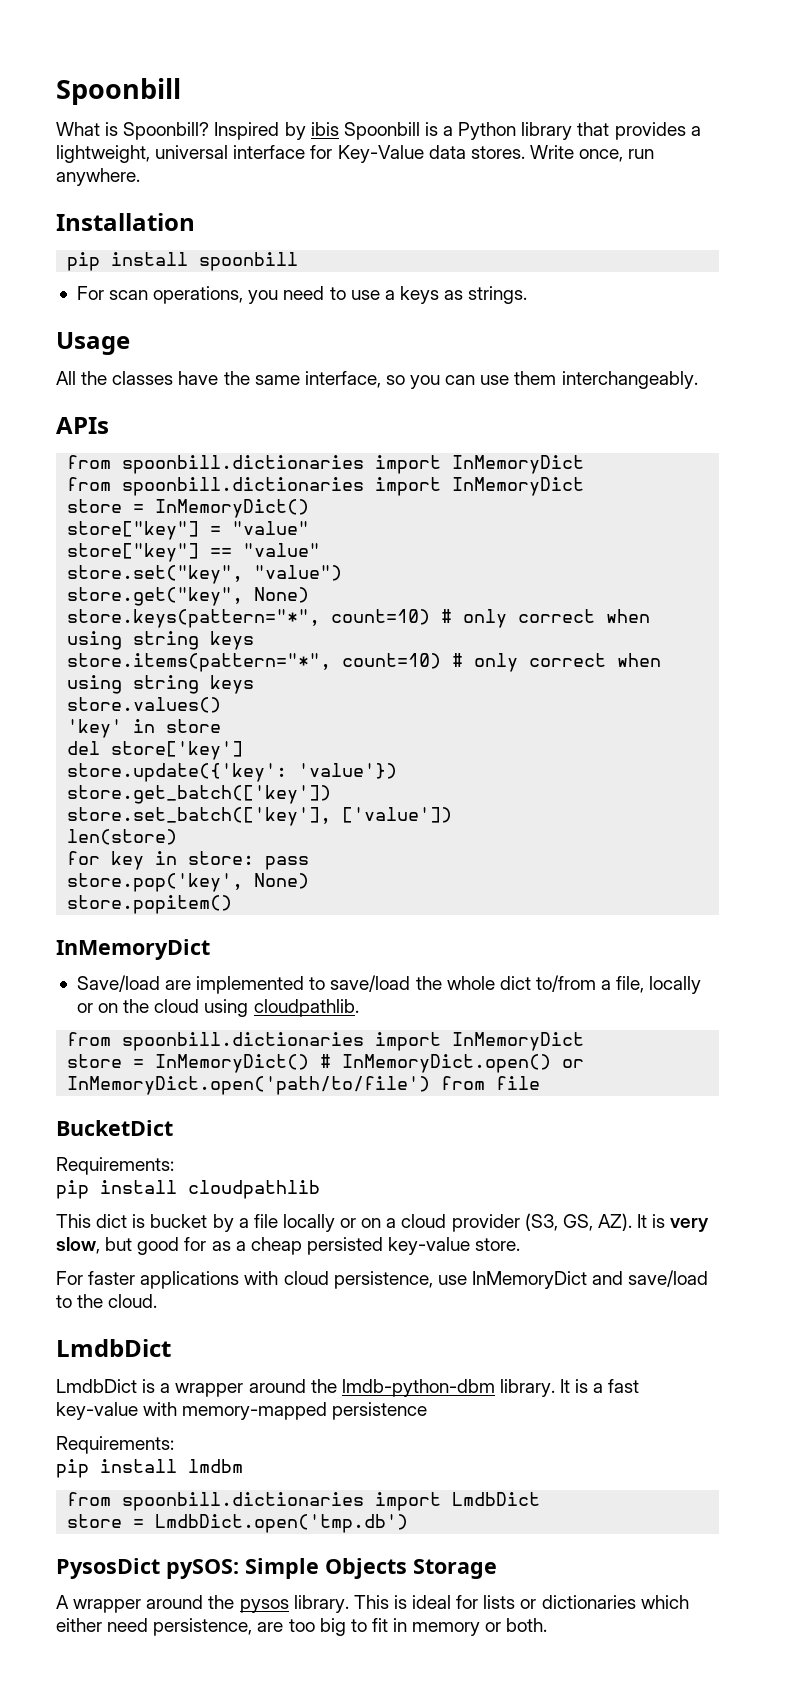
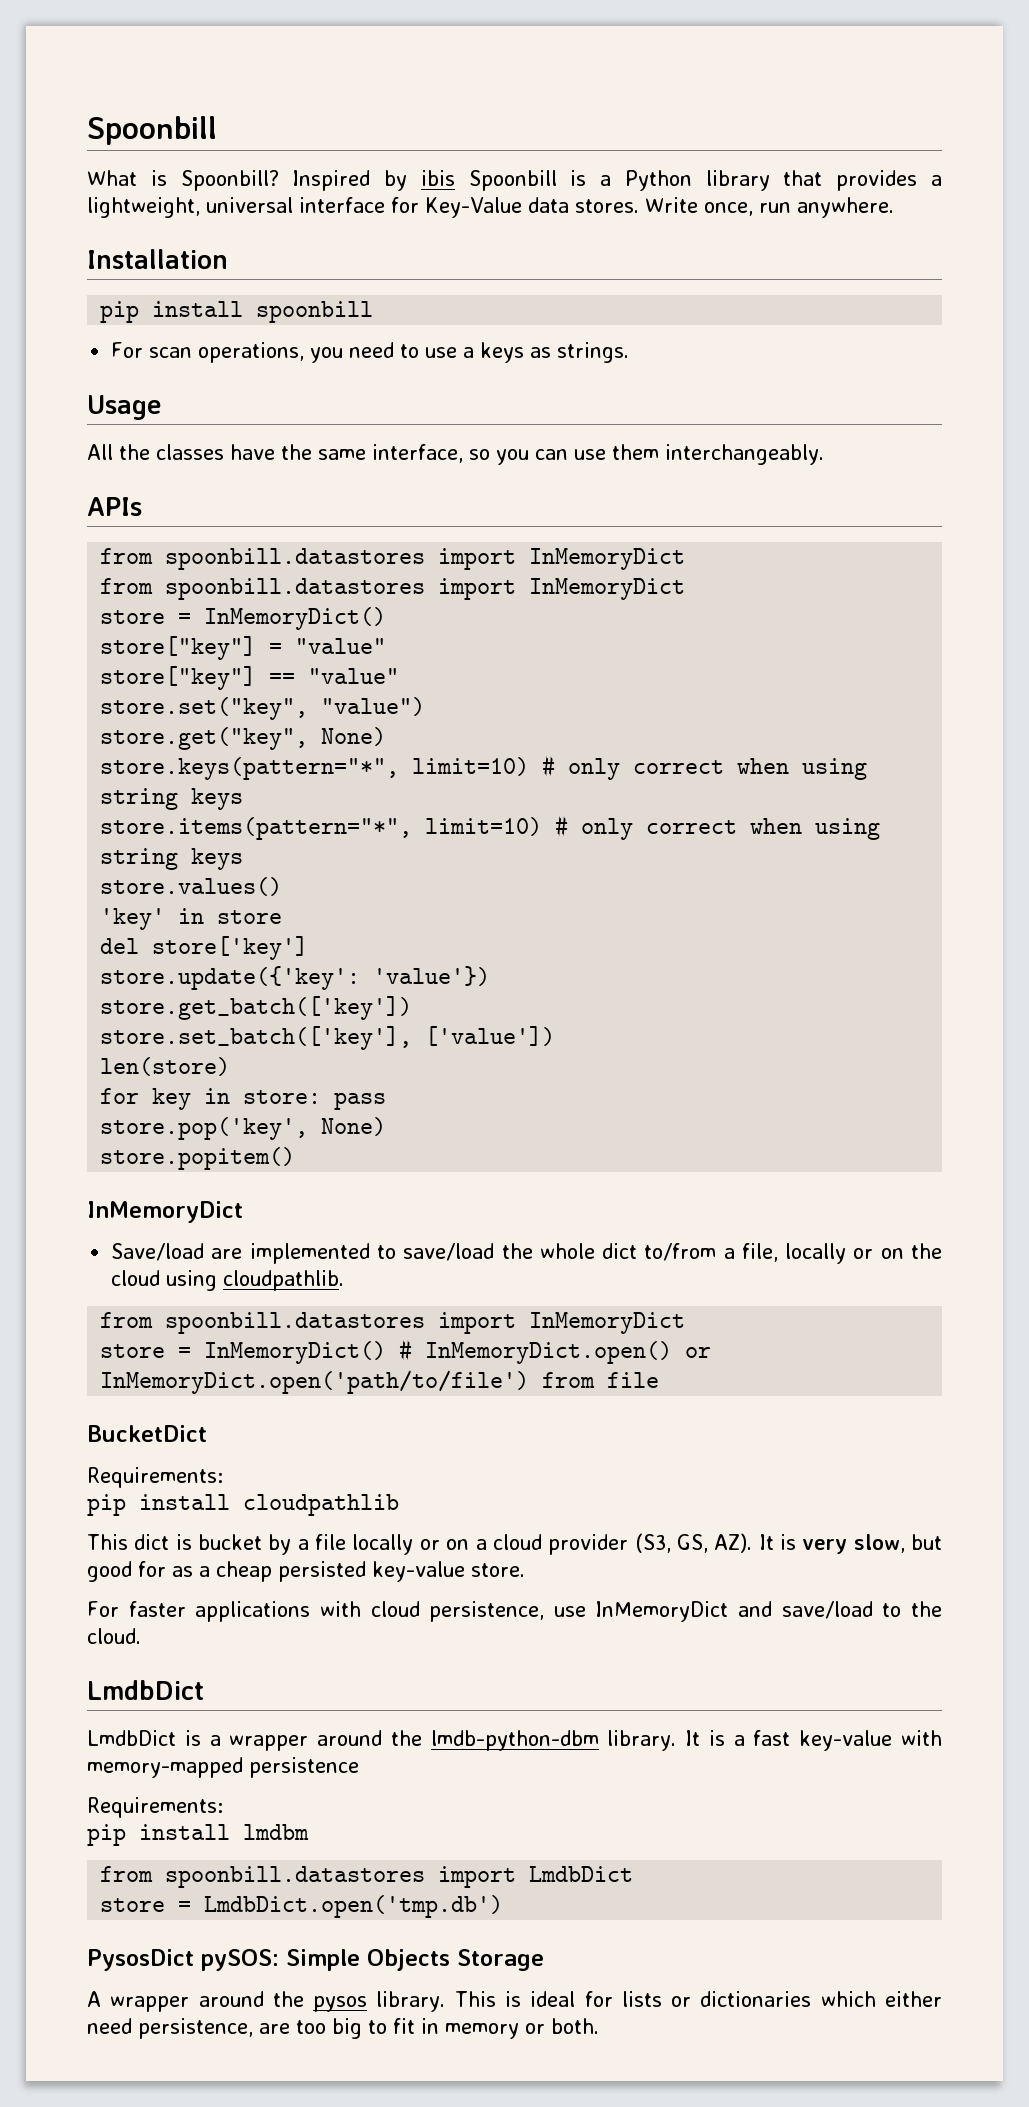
  APIs
- from spoonbill.dictionaries import InMemoryDict
- from spoonbill.dictionaries import InMemoryDict
+ from spoonbill.datastores import InMemoryDict
+ from spoonbill.datastores import InMemoryDict
- store.keys(pattern="*", count=10) # only correct when using string keys
+ store.keys(pattern="*", limit=10) # only correct when using string keys
- store.items(pattern="*", count=10) # only correct when using string keys
+ store.items(pattern="*", limit=10) # only correct when using string keys
  Save/load are implemented to save/load the whole dict to/from a file, locally or on the cloud using cloudpathlib.
- from spoonbill.dictionaries import InMemoryDict
+ from spoonbill.datastores import InMemoryDict
- from spoonbill.dictionaries import LmdbDict
+ from spoonbill.datastores import LmdbDict

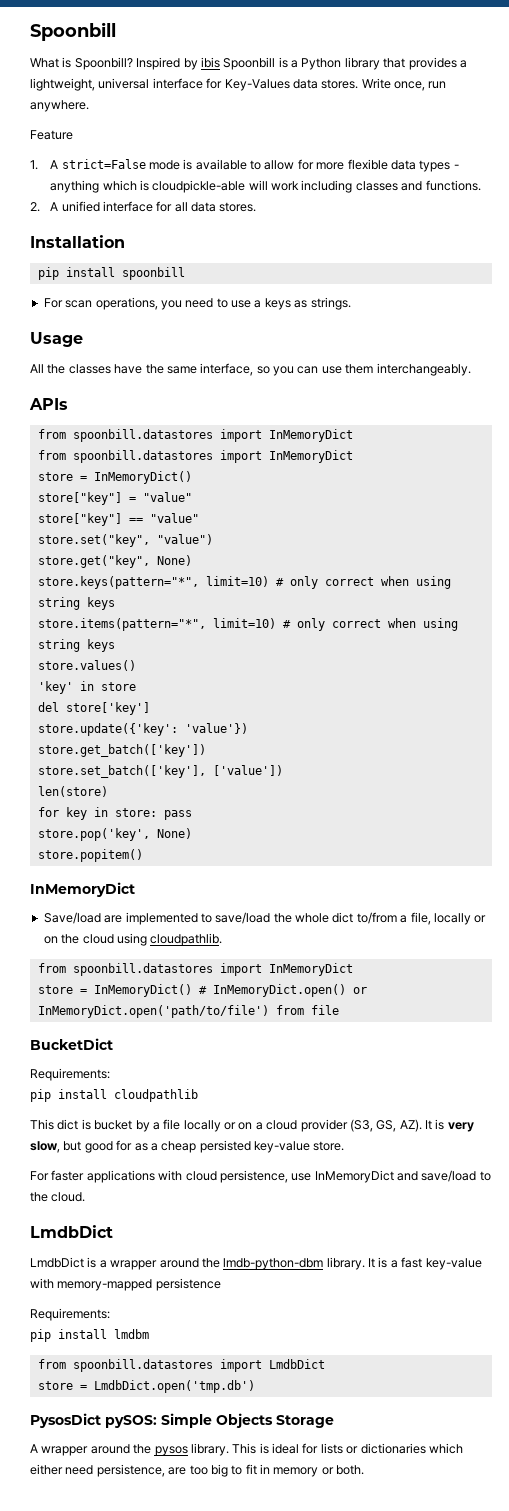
- Inspired by ibis Spoonbill is a Python library that provides a lightweight, universal interface for Key-Value data stores.
+ Inspired by ibis Spoonbill is a Python library that provides a lightweight, universal interface for Key-Values data stores.
+ Feature
+ 1. A strict=False mode is available to allow for more flexible data types - anything which is cloudpickle-able will work including classes and functions.
+ 2. A unified interface for all data stores.

